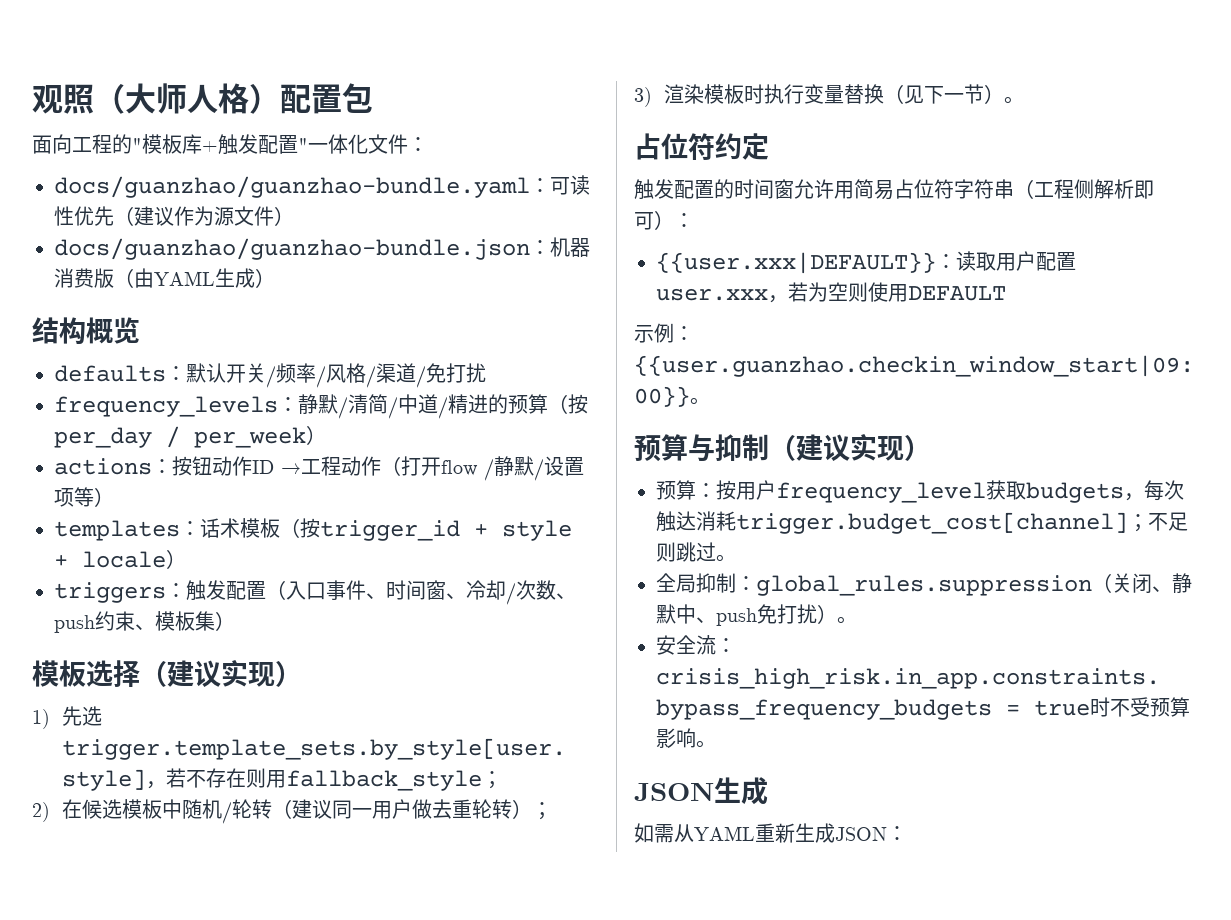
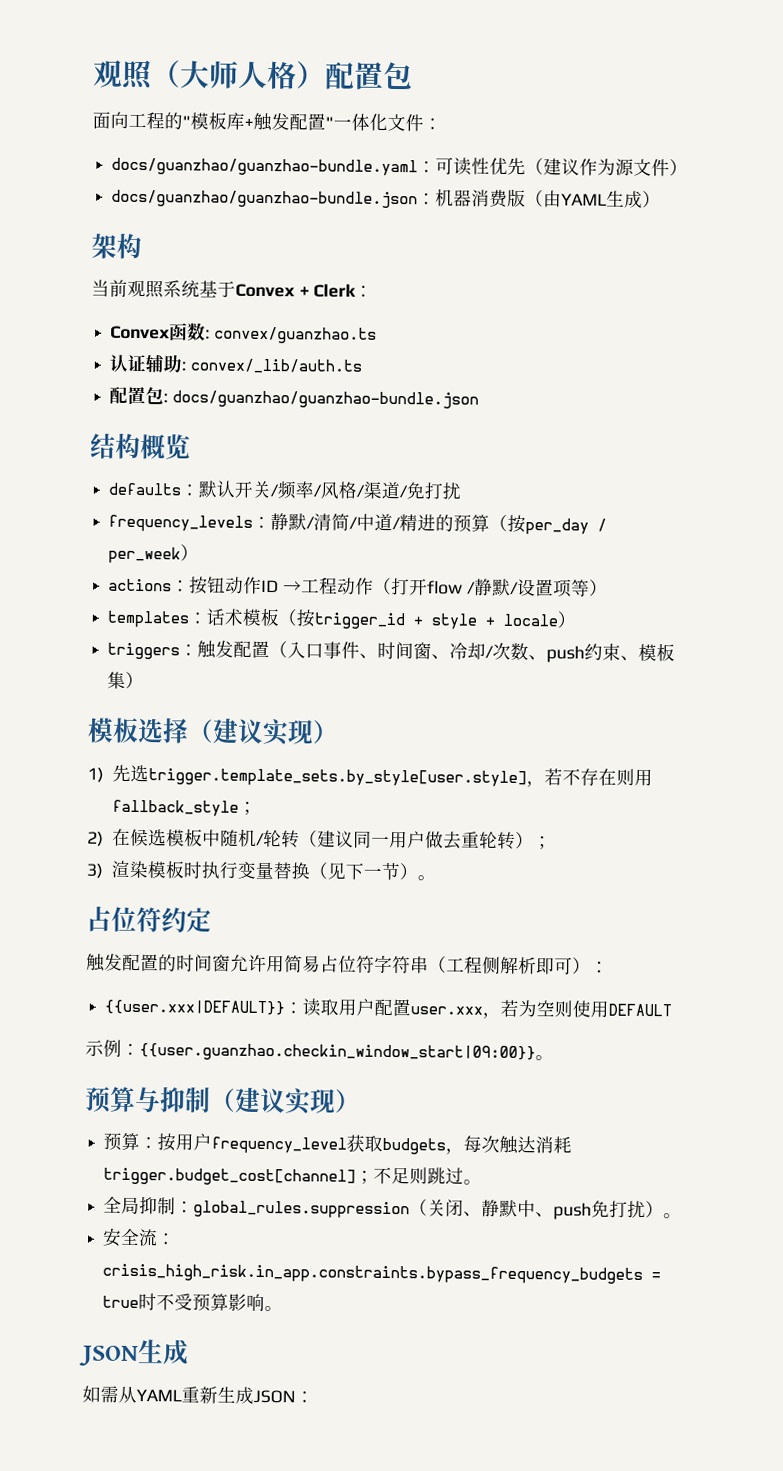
+ 架构
+ 当前观照系统基于Convex + Clerk：
+ Convex函数: convex/guanzhao.ts
+ 认证辅助: convex/_lib/auth.ts
+ 配置包: docs/guanzhao/guanzhao-bundle.json

